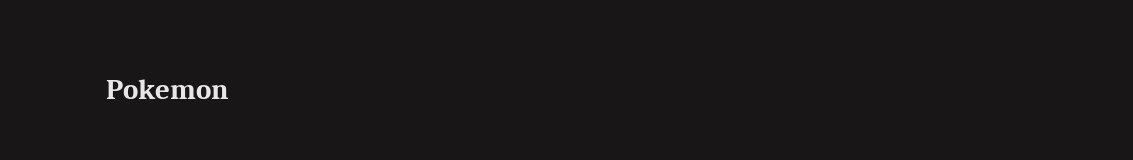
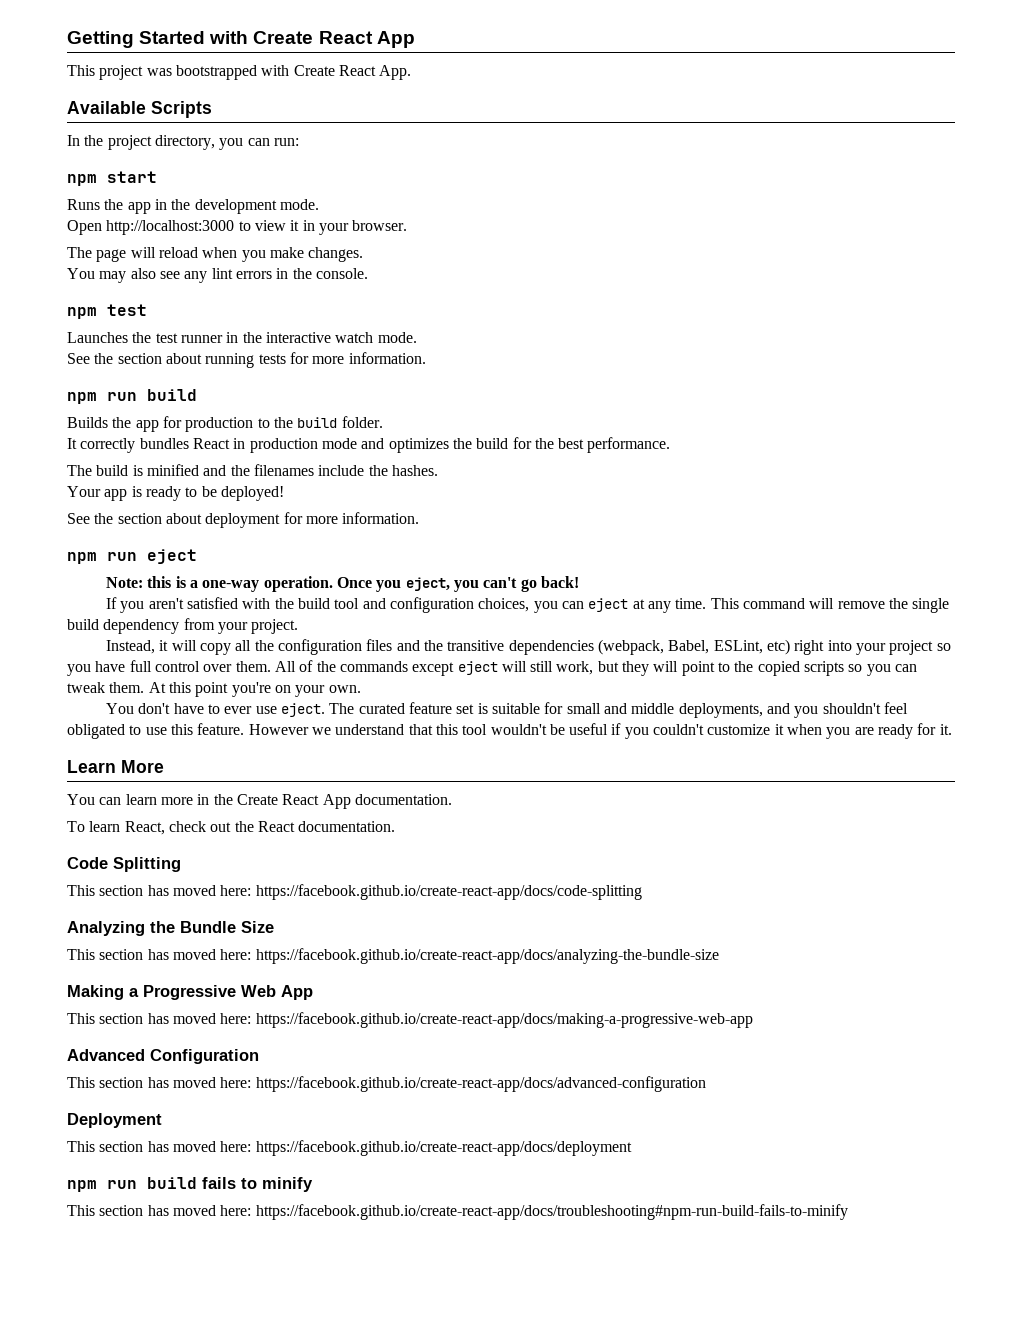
- Pokemon
+ Getting Started with Create React App
+ This project was bootstrapped with Create React App.
+ Available Scripts
+ In the project directory, you can run:
+ npm start
+ Runs the app in the development mode.
+ Open http://localhost:3000 to view it in your browser.
+ The page will reload when you make changes.
+ You may also see any lint errors in the console.
+ npm test
+ Launches the test runner in the interactive watch mode.
+ See the section about running tests for more information.
+ npm run build
+ Builds the app for production to the build folder.
+ It correctly bundles React in production mode and optimizes the build for the best performance.
+ The build is minified and the filenames include the hashes.
+ Your app is ready to be deployed!
+ See the section about deployment for more information.
+ npm run eject
+ Note: this is a one-way operation. Once you eject, you can't go back!
+ If you aren't satisfied with the build tool and configuration choices, you can eject at any time. This command will remove the single build dependency from your project.
+ Instead, it will copy all the configuration files and the transitive dependencies (webpack, Babel, ESLint, etc) right into your project so you have full control over them. All of the commands except eject will still work, but they will point to the copied scripts so you can tweak them. At this point you're on your own.
+ You don't have to ever use eject. The curated feature set is suitable for small and middle deployments, and you shouldn't feel obligated to use this feature. However we understand that this tool wouldn't be useful if you couldn't customize it when you are ready for it.
+ Learn More
+ You can learn more in the Create React App documentation.
+ To learn React, check out the React documentation.
+ Code Splitting
+ This section has moved here: https://facebook.github.io/create-react-app/docs/code-splitting
+ Analyzing the Bundle Size
+ This section has moved here: https://facebook.github.io/create-react-app/docs/analyzing-the-bundle-size
+ Making a Progressive Web App
+ This section has moved here: https://facebook.github.io/create-react-app/docs/making-a-progressive-web-app
+ Advanced Configuration
+ This section has moved here: https://facebook.github.io/create-react-app/docs/advanced-configuration
+ Deployment
+ This section has moved here: https://facebook.github.io/create-react-app/docs/deployment
+ npm run build fails to minify
+ This section has moved here: https://facebook.github.io/create-react-app/docs/troubleshooting#npm-run-build-fails-to-minify

